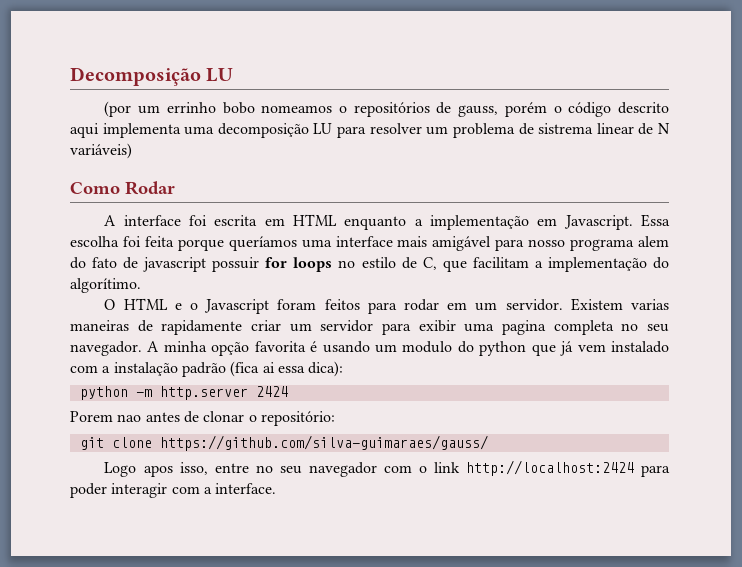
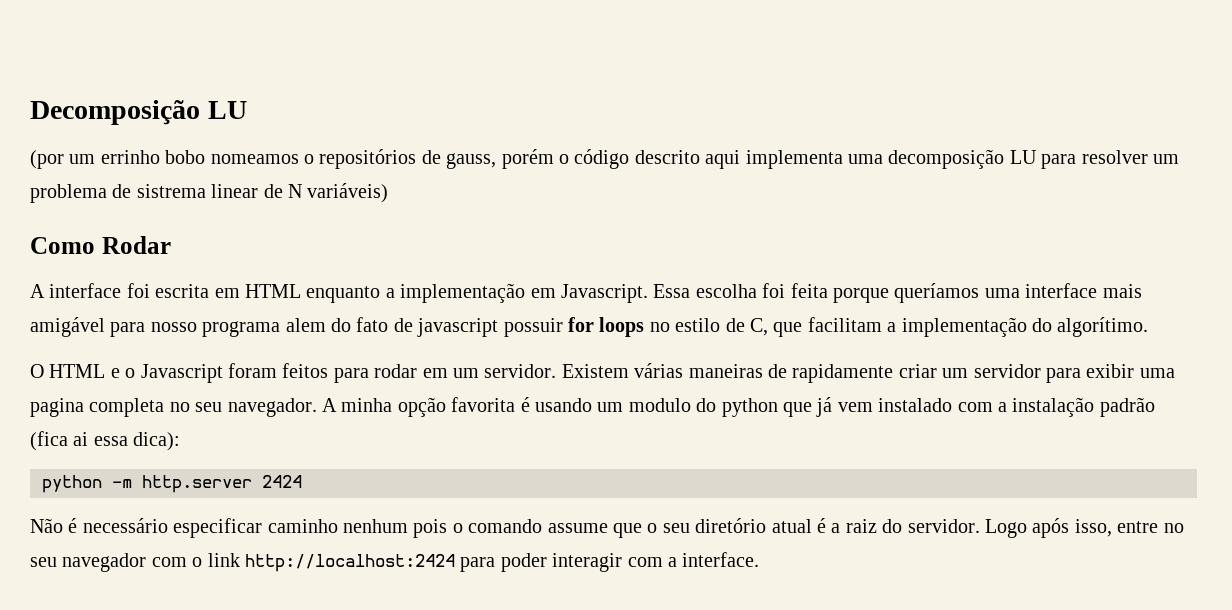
- Existem varias maneiras de rapidamente criar um servidor para exibir uma pagina completa no seu navegador.
+ Existem várias maneiras de rapidamente criar um servidor para exibir uma pagina completa no seu navegador.
- Porem nao antes de clonar o repositório:
- git clone https://github.com/silva-guimaraes/gauss/
- Logo apos isso, entre no seu navegador com o link http://localhost:2424 para poder interagir com a interface.
+ Não é necessário especificar caminho nenhum pois o comando assume que o seu diretório atual é a raiz do servidor. Logo após isso, entre no seu navegador com o link http://localhost:2424 para poder interagir com a interface.

